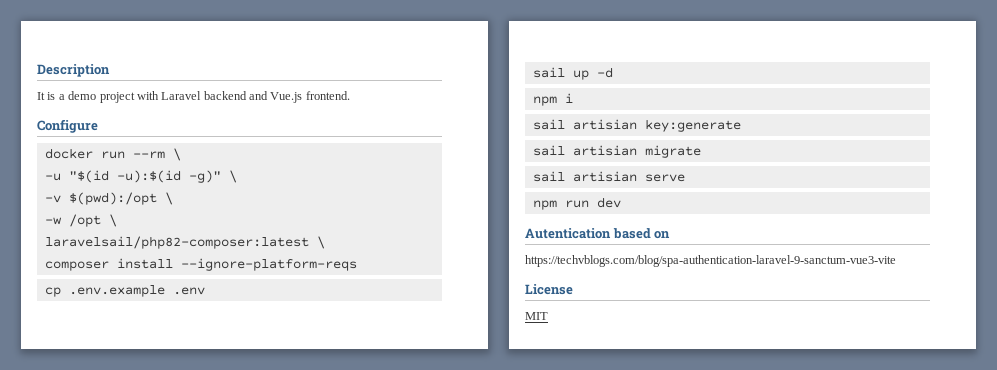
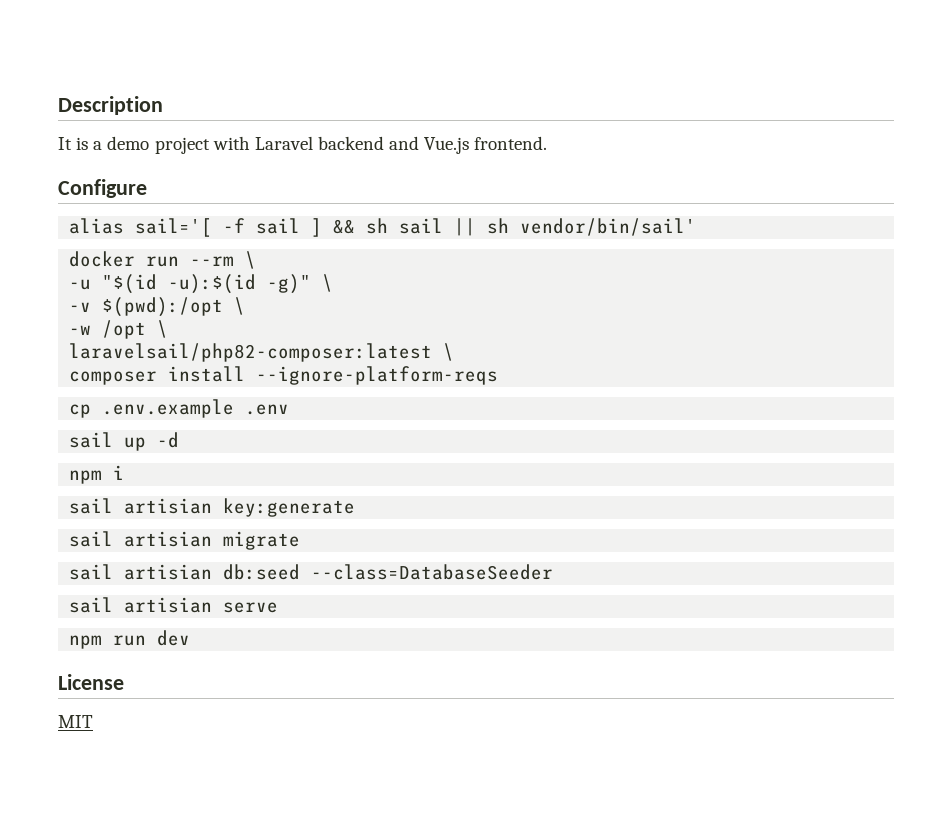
+ alias sail='[ -f sail ] && sh sail || sh vendor/bin/sail'
+ sail artisian db:seed --class=DatabaseSeeder
- Autentication based on
- https://techvblogs.com/blog/spa-authentication-laravel-9-sanctum-vue3-vite

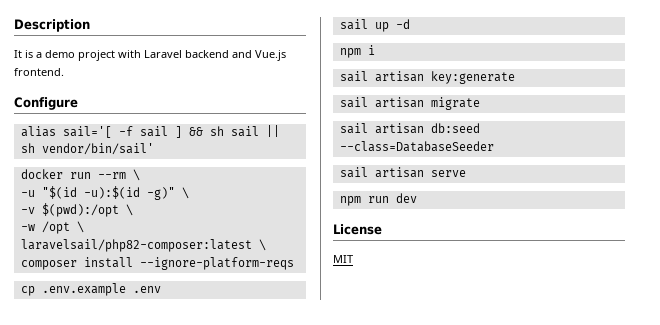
- sail artisian key:generate
+ sail artisan key:generate
- sail artisian migrate
+ sail artisan migrate
- sail artisian db:seed --class=DatabaseSeeder
+ sail artisan db:seed --class=DatabaseSeeder
- sail artisian serve
+ sail artisan serve

